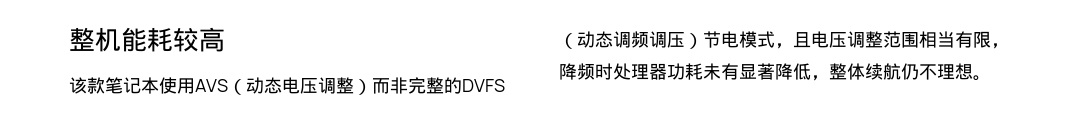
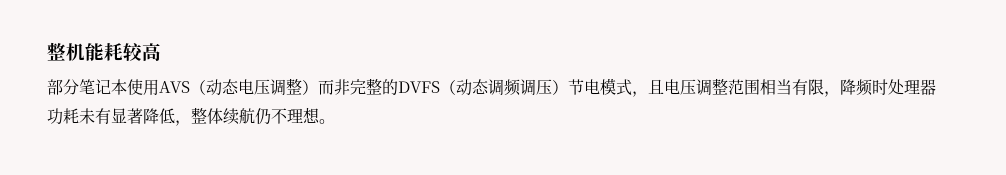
- 该款笔记本使用AVS（动态电压调整）而非完整的DVFS（动态调频调压）节电模式，且电压调整范围相当有限，降频时处理器功耗未有显著降低，整体续航仍不理想。
+ 部分笔记本使用AVS（动态电压调整）而非完整的DVFS（动态调频调压）节电模式，且电压调整范围相当有限，降频时处理器功耗未有显著降低，整体续航仍不理想。

